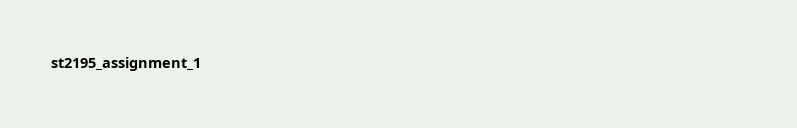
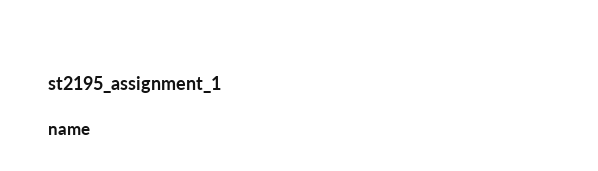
+ name

